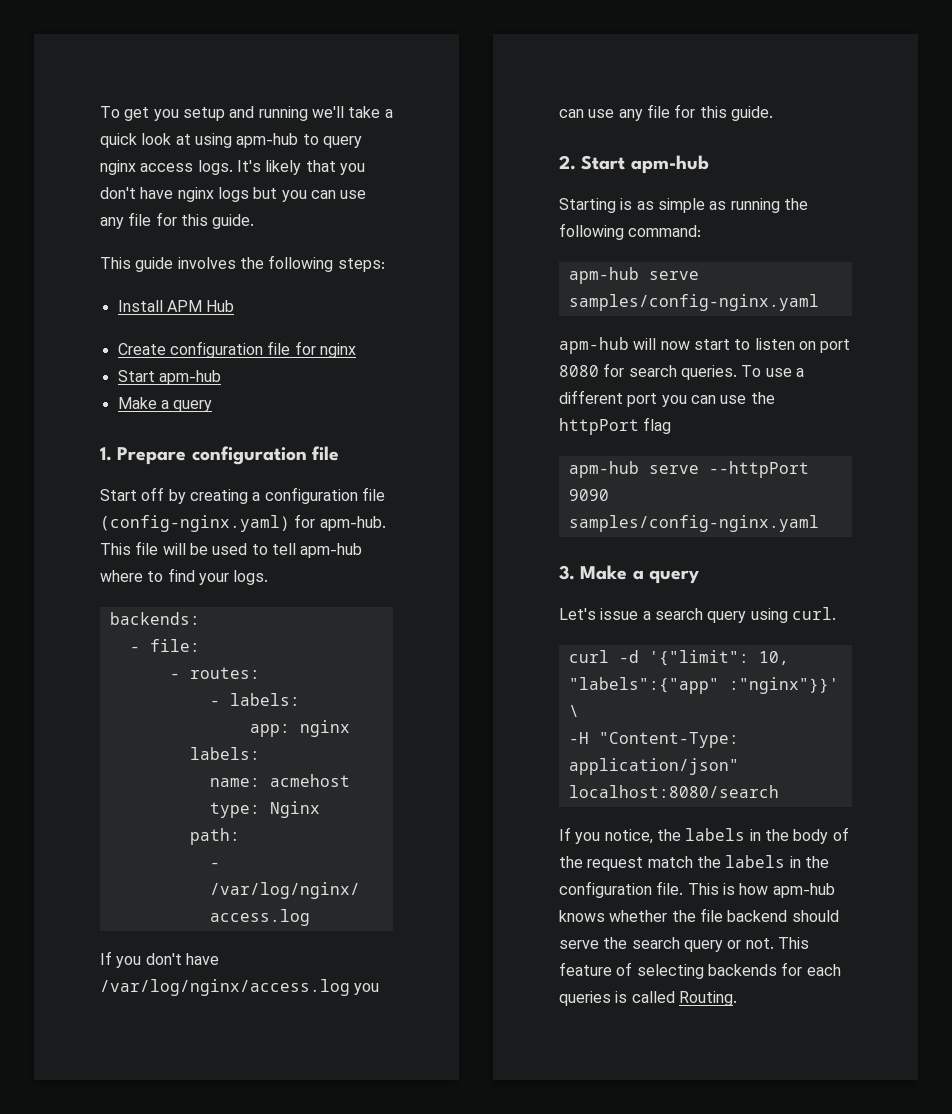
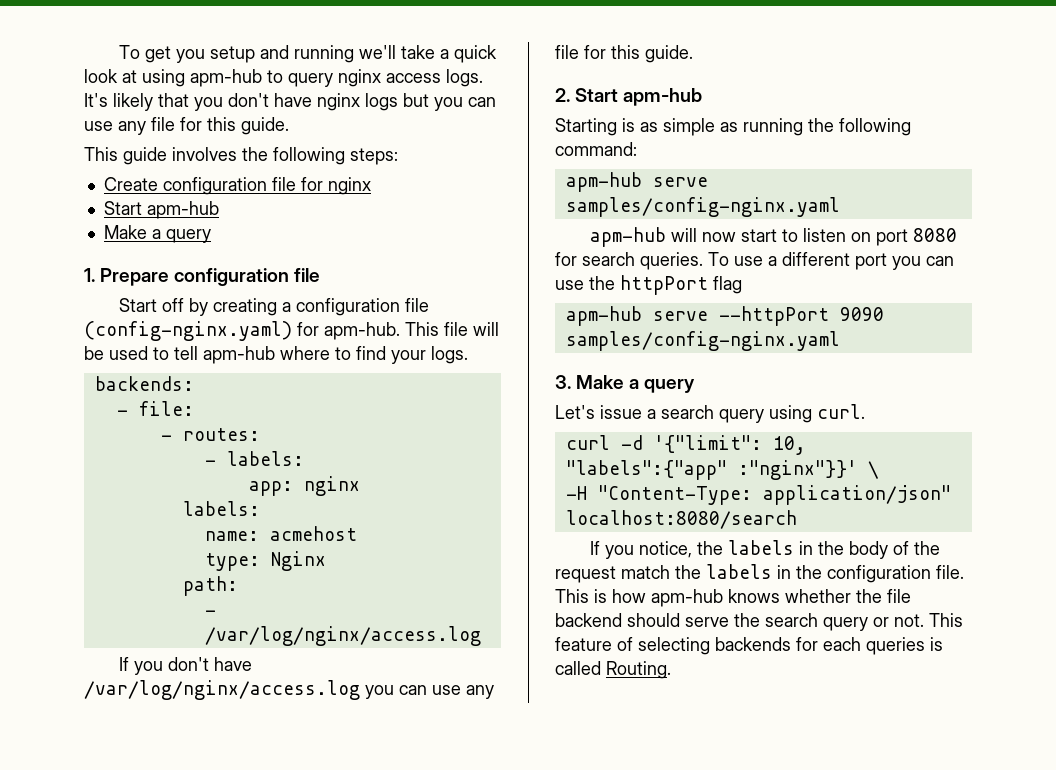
- Install APM Hub

